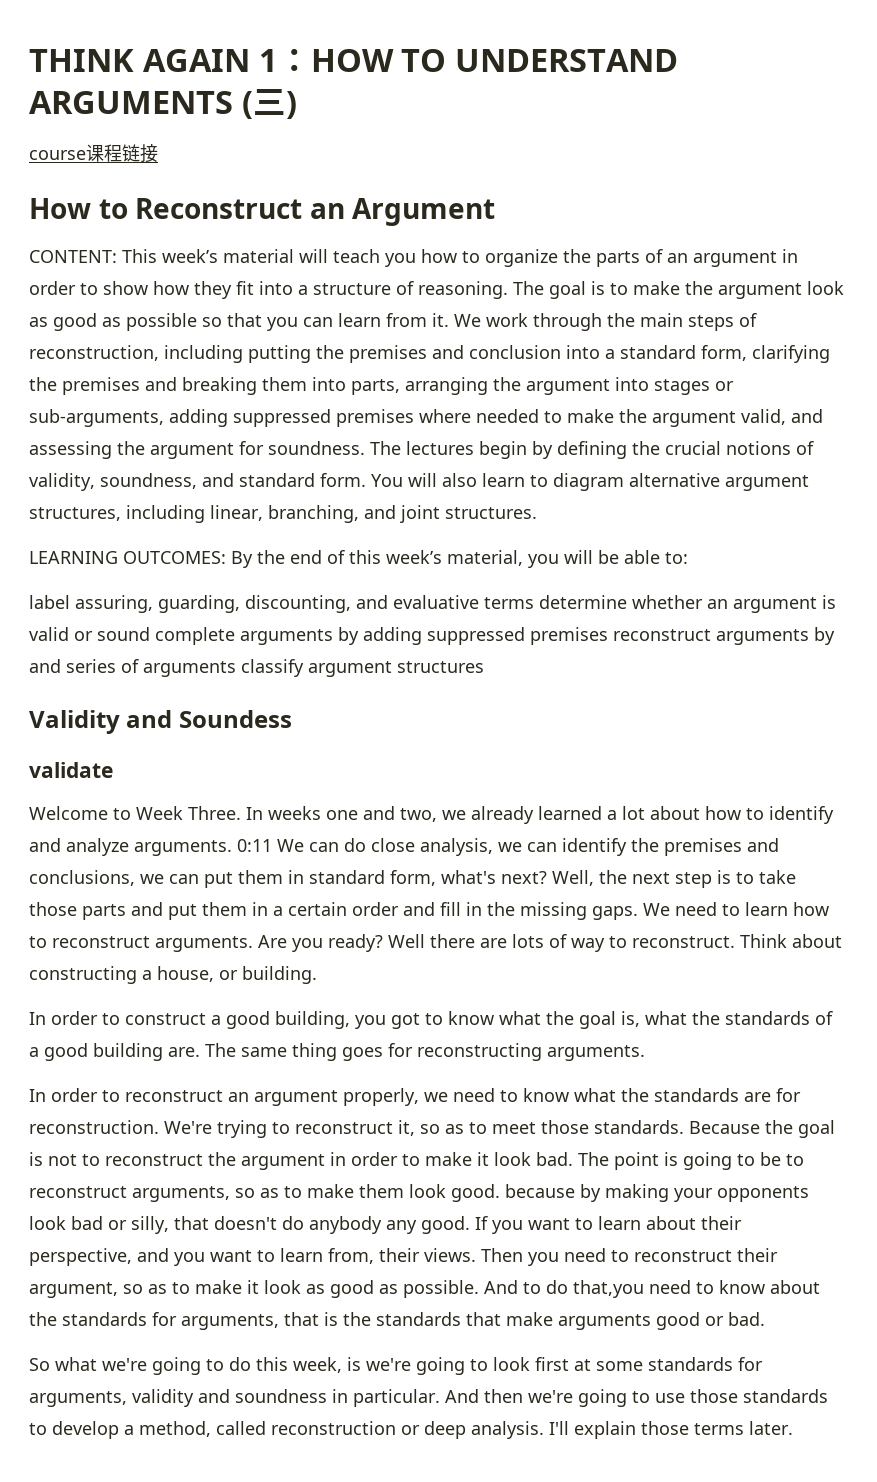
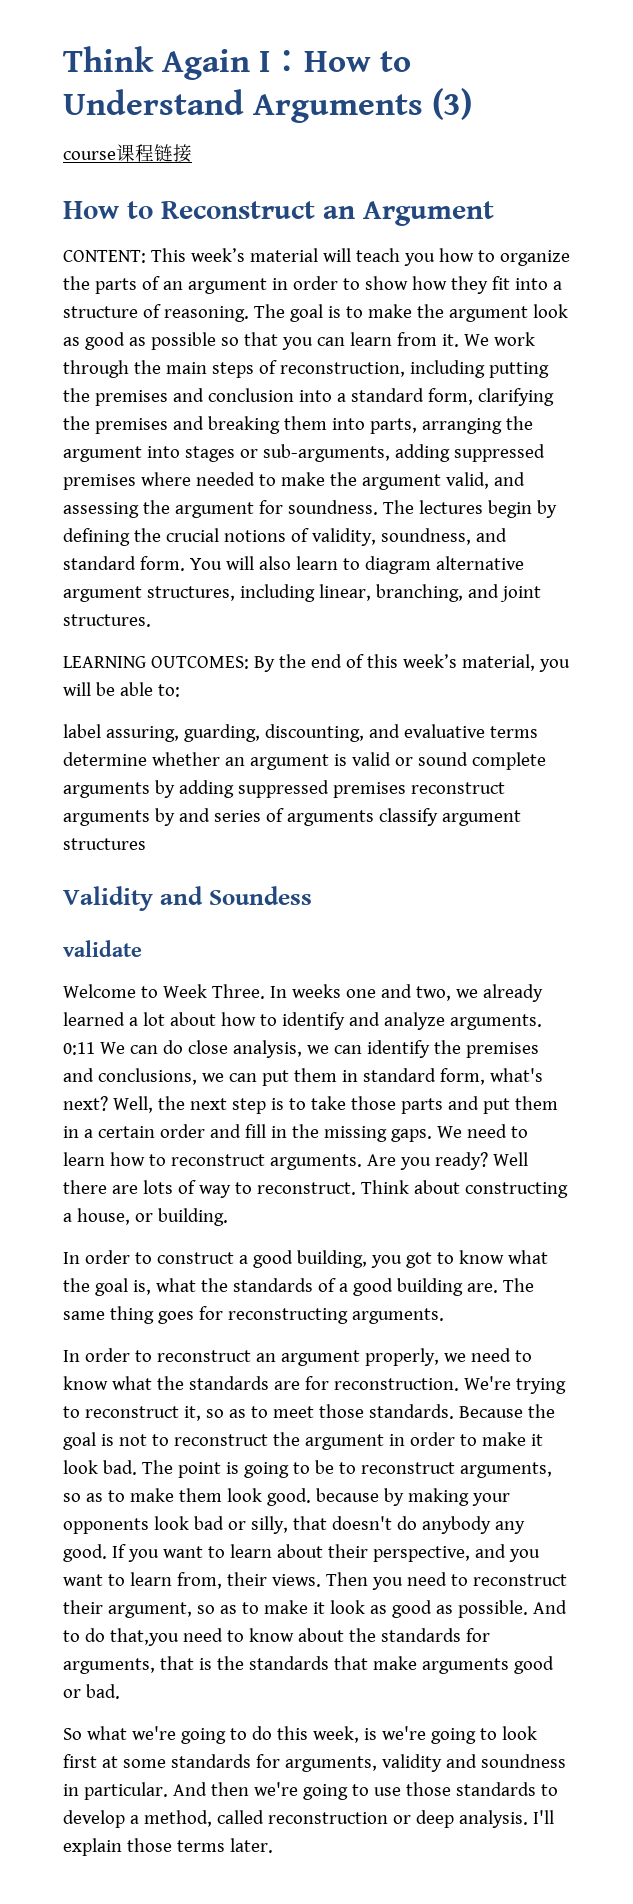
- THINK AGAIN 1：HOW TO UNDERSTAND ARGUMENTS (三)
+ Think Again I：How to Understand Arguments (3)

